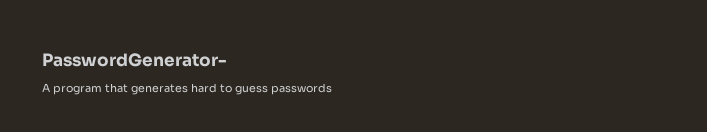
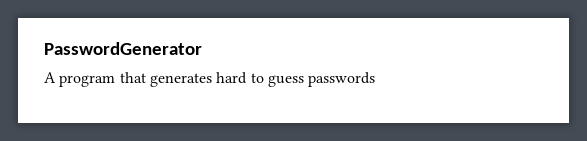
- PasswordGenerator-
+ PasswordGenerator

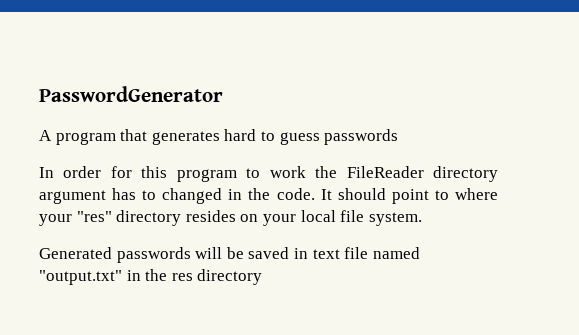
+ In order for this program to work the FileReader directory argument has to changed in the code. It should point to where your "res" directory resides on your local file system.
+ Generated passwords will be saved in text file named "output.txt" in the res directory

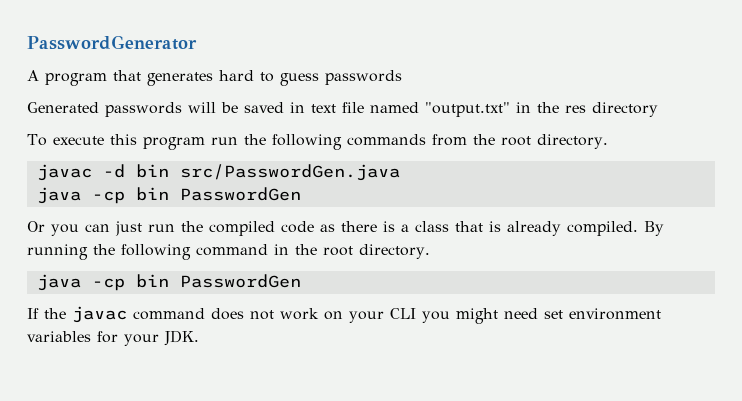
- In order for this program to work the FileReader directory argument has to changed in the code. It should point to where your "res" directory resides on your local file system.
+ To execute this program run the following commands from the root directory.
+ javac -d bin src/PasswordGen.java
+ java -cp bin PasswordGen
+ Or you can just run the compiled code as there is a class that is already compiled. By running the following command in the root directory.
+ java -cp bin PasswordGen
+ If the javac command does not work on your CLI you might need set environment variables for your JDK.

